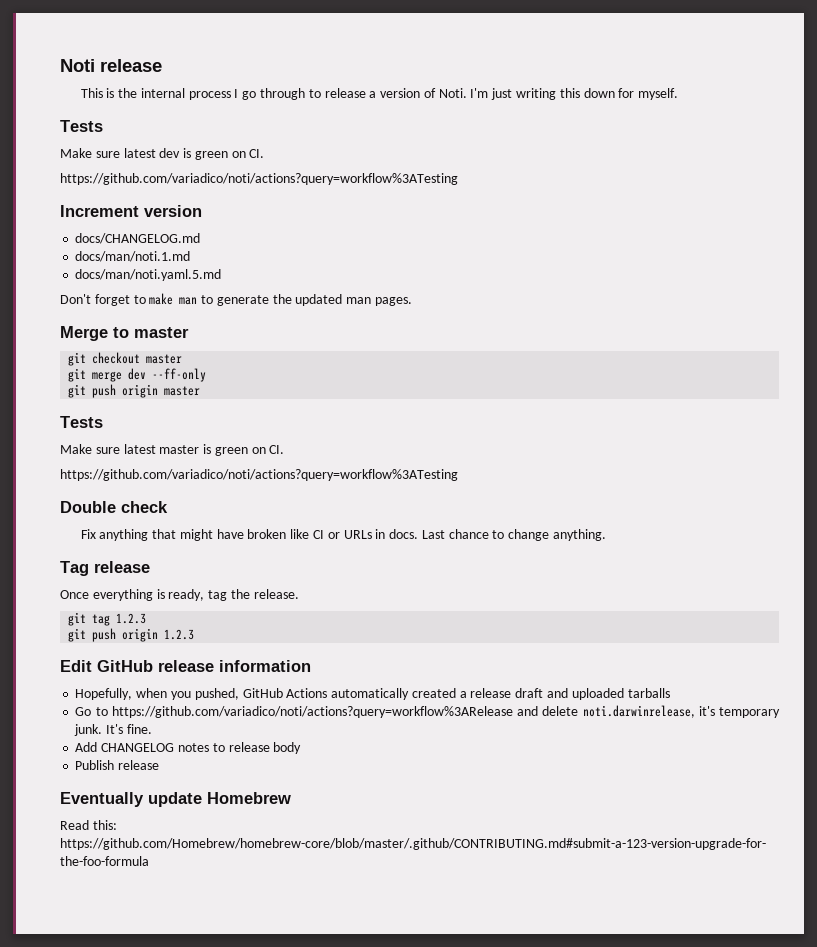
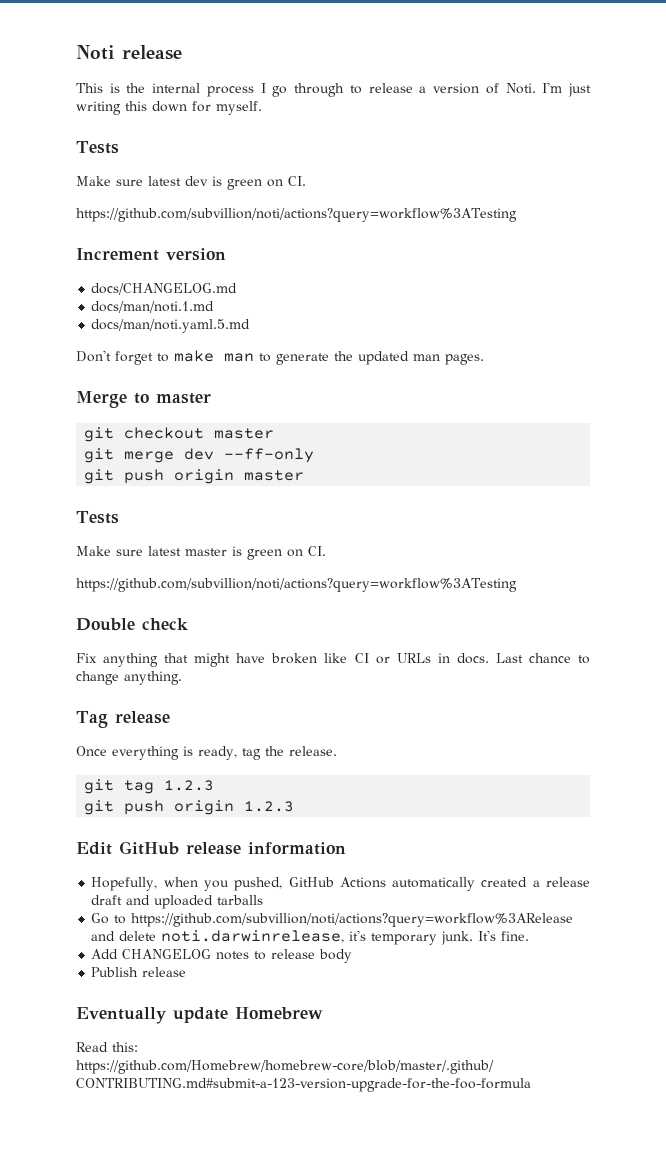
  Make sure latest dev is green on CI.
- https://github.com/variadico/noti/actions?query=workflow%3ATesting
+ https://github.com/subvillion/noti/actions?query=workflow%3ATesting
  Make sure latest master is green on CI.
- https://github.com/variadico/noti/actions?query=workflow%3ATesting
+ https://github.com/subvillion/noti/actions?query=workflow%3ATesting
- Go to https://github.com/variadico/noti/actions?query=workflow%3ARelease and delete noti.darwinrelease, it's temporary junk.
+ Go to https://github.com/subvillion/noti/actions?query=workflow%3ARelease and delete noti.darwinrelease, it's temporary junk.

